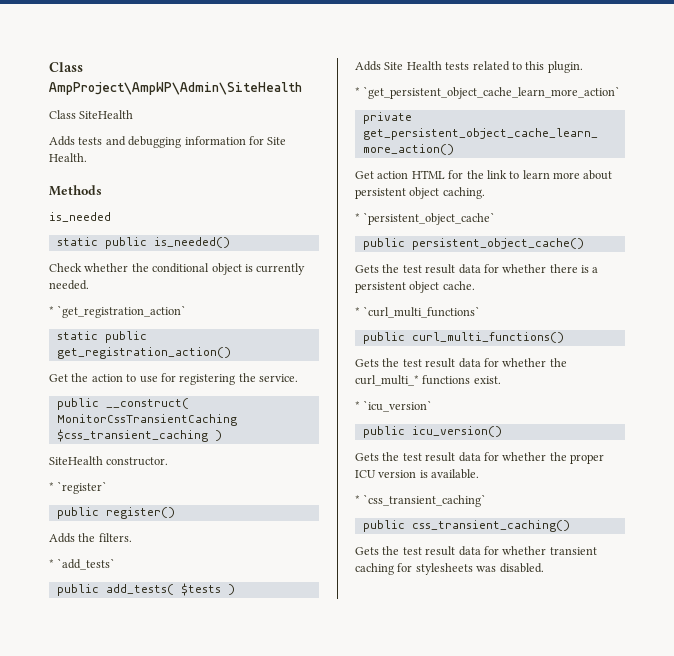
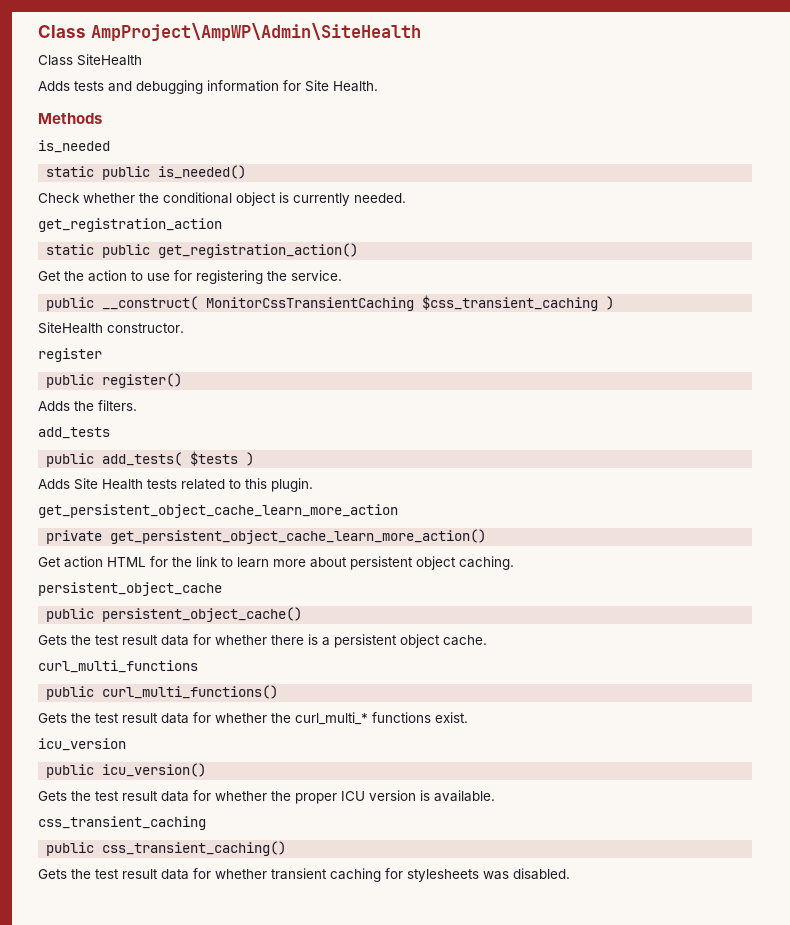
- * `get_registration_action`
+ get_registration_action
- * `register`
+ register
- * `add_tests`
+ add_tests
- * `get_persistent_object_cache_learn_more_action`
+ get_persistent_object_cache_learn_more_action
- * `persistent_object_cache`
+ persistent_object_cache
- * `curl_multi_functions`
+ curl_multi_functions
- * `icu_version`
+ icu_version
- * `css_transient_caching`
+ css_transient_caching

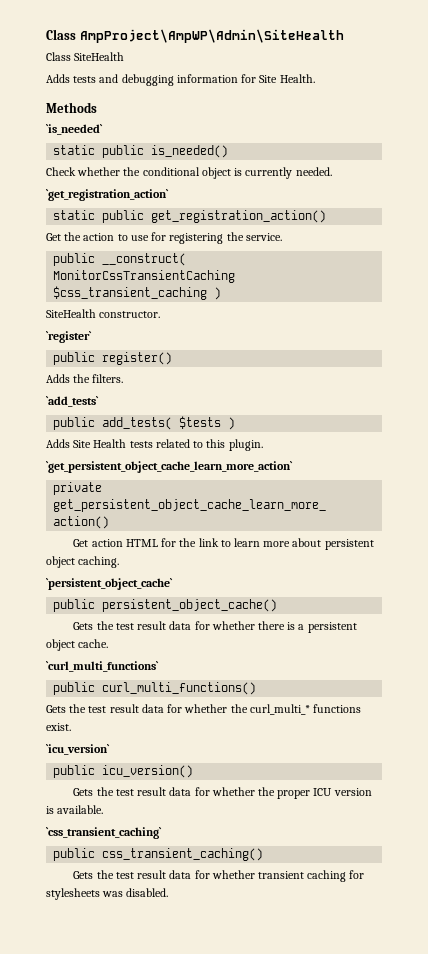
- is_needed
+ `is_needed`
- get_registration_action
+ `get_registration_action`
- register
+ `register`
- add_tests
+ `add_tests`
- get_persistent_object_cache_learn_more_action
+ `get_persistent_object_cache_learn_more_action`
- persistent_object_cache
+ `persistent_object_cache`
- curl_multi_functions
+ `curl_multi_functions`
- icu_version
+ `icu_version`
- css_transient_caching
+ `css_transient_caching`

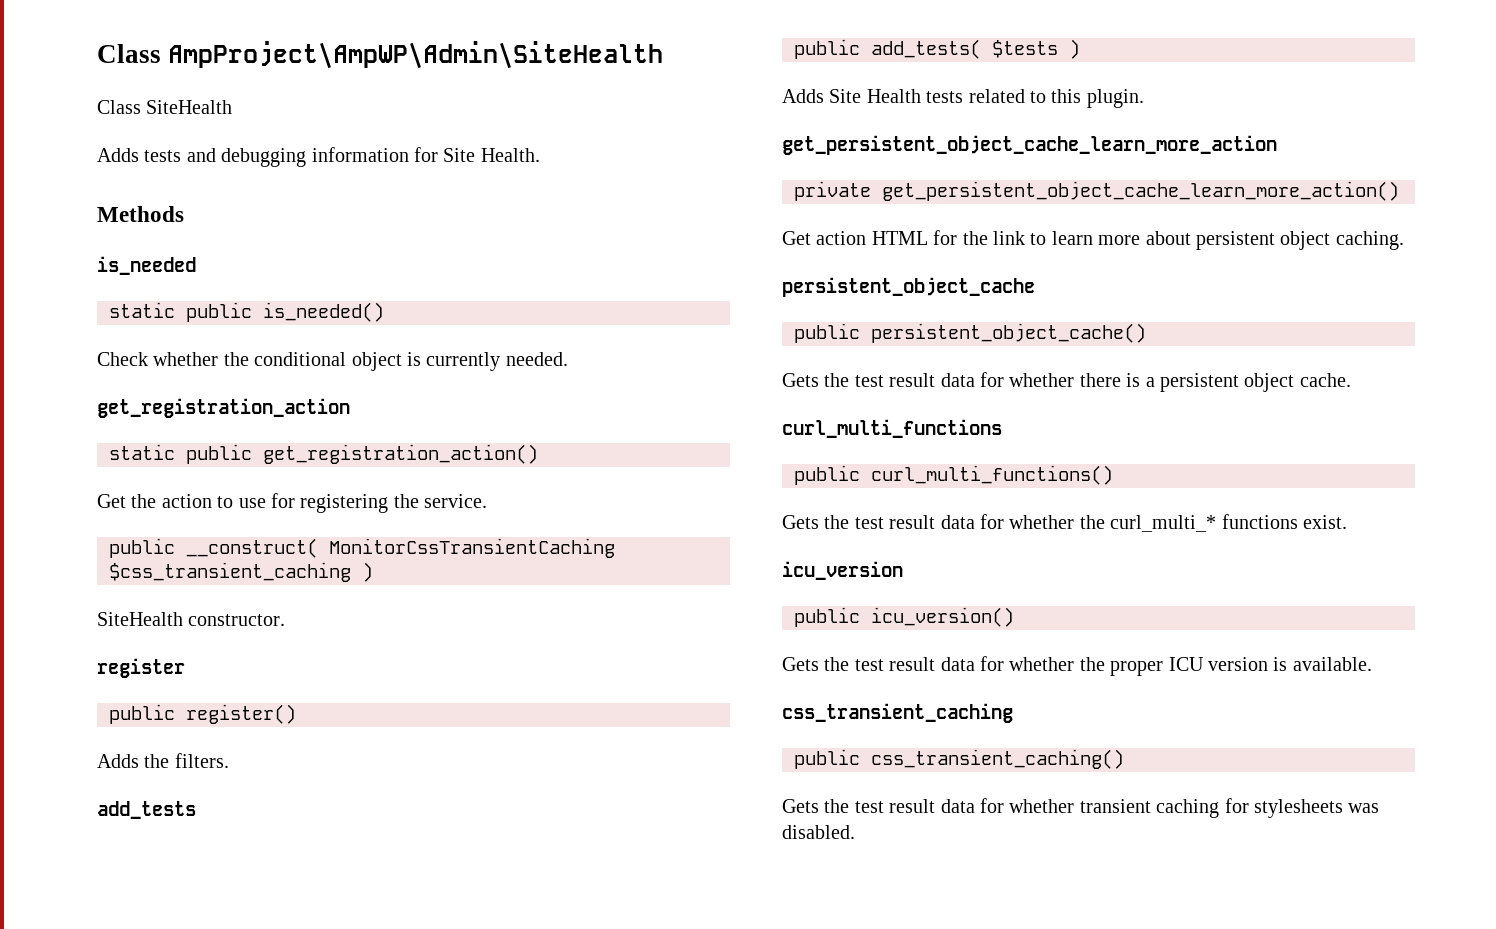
- `is_needed`
+ is_needed
- `get_registration_action`
+ get_registration_action
- `register`
+ register
- `add_tests`
+ add_tests
- `get_persistent_object_cache_learn_more_action`
+ get_persistent_object_cache_learn_more_action
- `persistent_object_cache`
+ persistent_object_cache
- `curl_multi_functions`
+ curl_multi_functions
- `icu_version`
+ icu_version
- `css_transient_caching`
+ css_transient_caching

